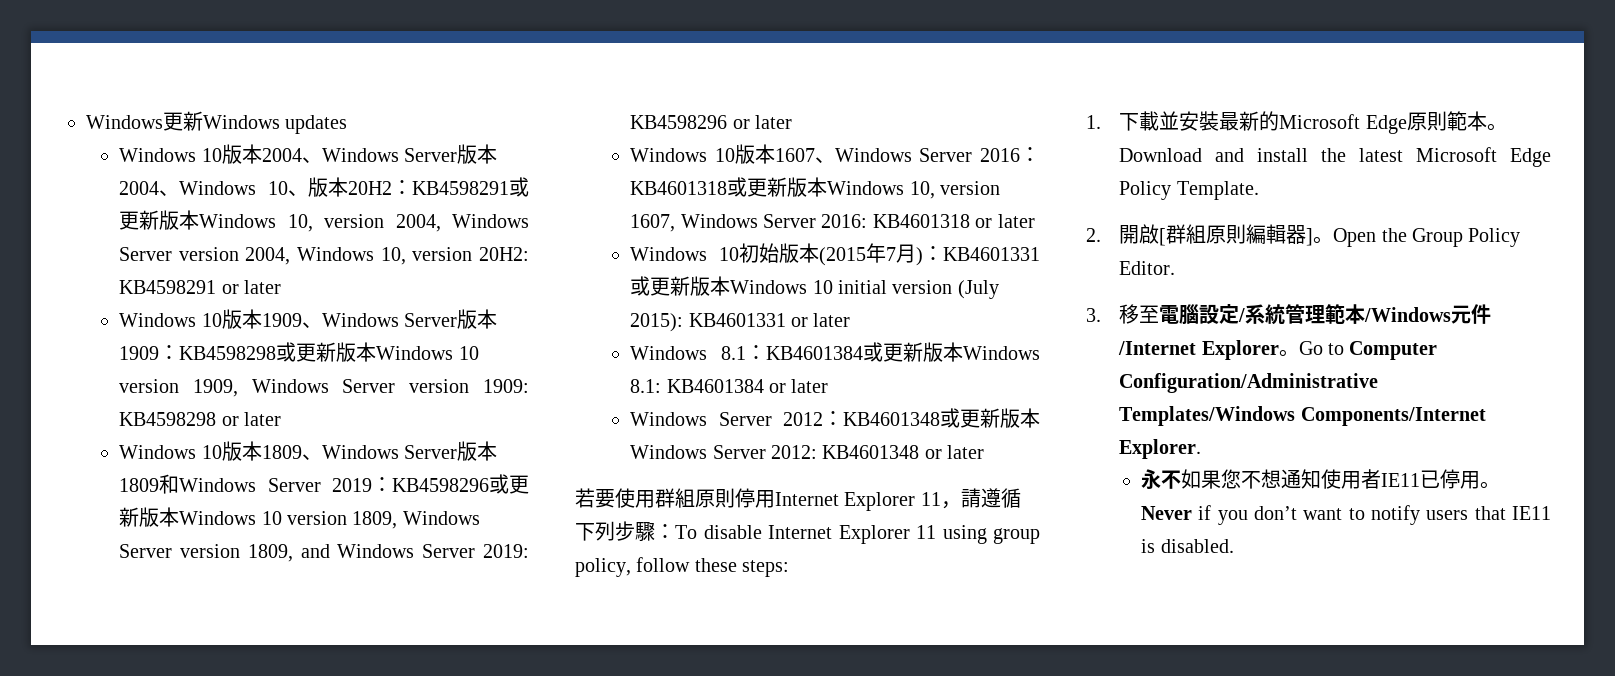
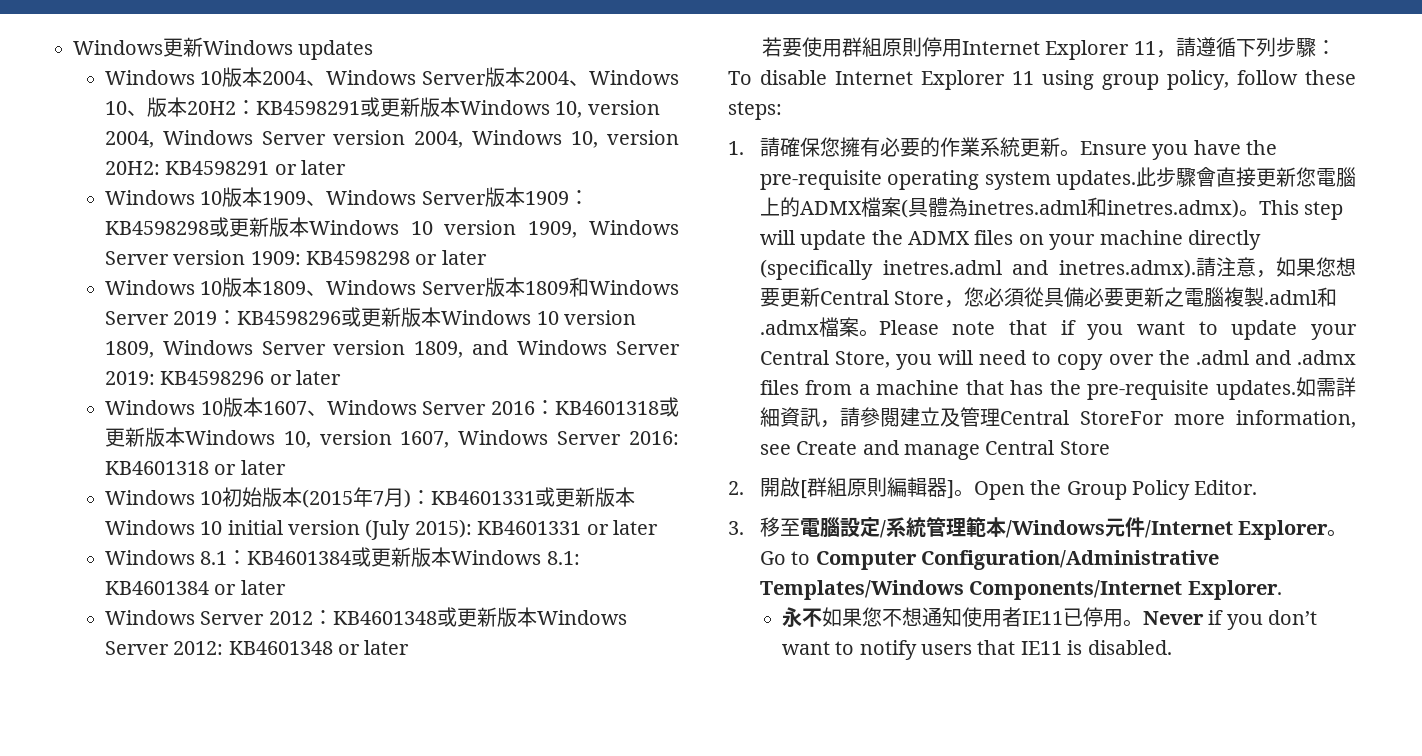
- 1.下載並安裝最新的Microsoft Edge原則範本。Download and install the latest Microsoft Edge Policy Template.
+ 1.請確保您擁有必要的作業系統更新。Ensure you have the pre-requisite operating system updates.此步驟會直接更新您電腦上的ADMX檔案(具體為inetres.adml和inetres.admx)。This step will update the ADMX files on your machine directly (specifically inetres.adml and inetres.admx).請注意，如果您想要更新Central Store，您必須從具備必要更新之電腦複製.adml和.admx檔案。Please note that if you want to update your Central Store, you will need to copy over the .adml and .admx files from a machine that has the pre-requisite updates.如需詳細資訊，請參閱建立及管理Central StoreFor more information, see Create and manage Central Store

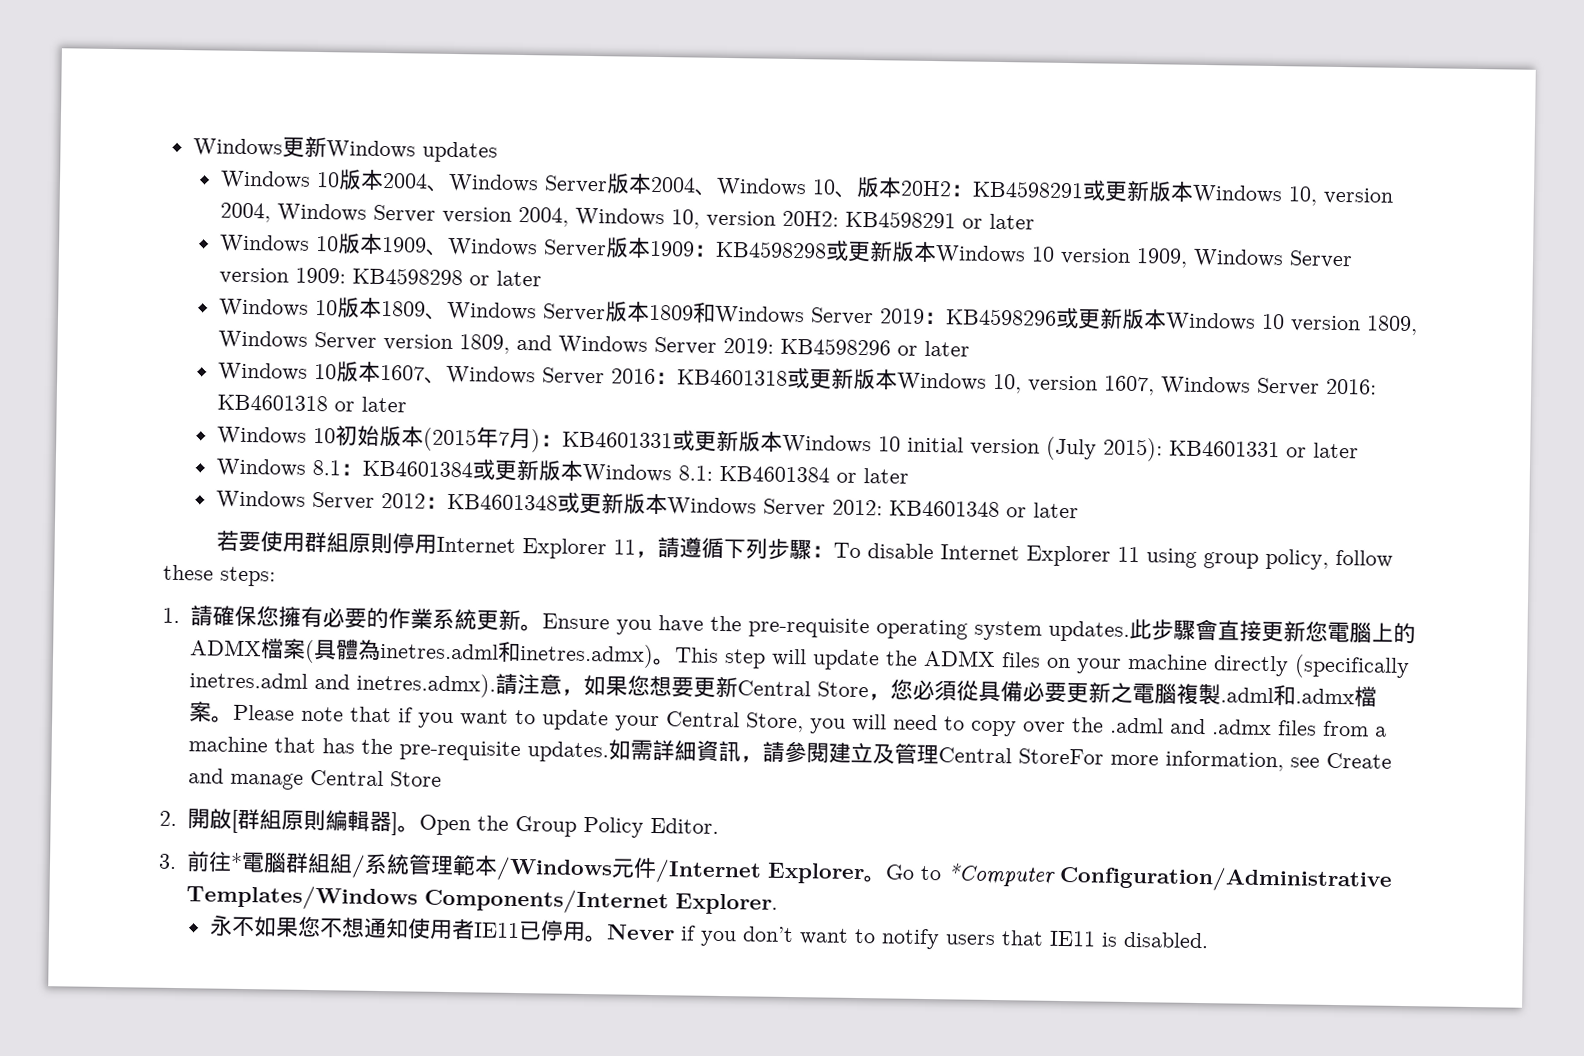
- 3.移至電腦設定/系統管理範本/Windows元件/Internet Explorer。
+ 3.前往*電腦群組組/系統管理範本/Windows元件/Internet Explorer。
- Go to Computer Configuration/Administrative Templates/Windows Components/Internet Explorer.
+ Go to *Computer Configuration/Administrative Templates/Windows Components/Internet Explorer.

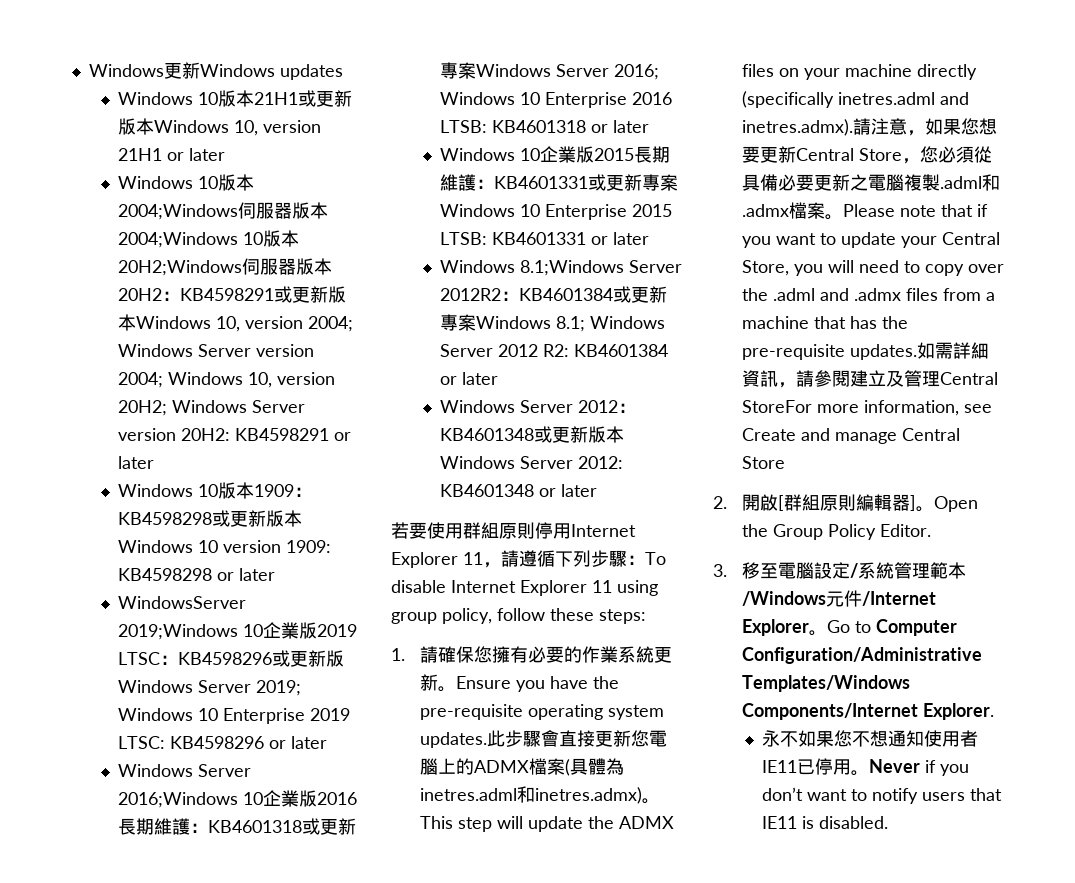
- Windows 10版本2004、Windows Server版本2004、Windows 10、版本20H2：KB4598291或更新版本Windows 10, version 2004, Windows Server version 2004, Windows 10, version 20H2: KB4598291 or later
+ Windows 10版本21H1或更新版本Windows 10, version 21H1 or later
+ Windows 10版本2004;Windows伺服器版本2004;Windows 10版本20H2;Windows伺服器版本20H2：KB4598291或更新版本Windows 10, version 2004; Windows Server version 2004; Windows 10, version 20H2; Windows Server version 20H2: KB4598291 or later
- Windows 10版本1909、Windows Server版本1909：KB4598298或更新版本Windows 10 version 1909, Windows Server version 1909: KB4598298 or later
+ Windows 10版本1909：KB4598298或更新版本Windows 10 version 1909: KB4598298 or later
- Windows 10版本1809、Windows Server版本1809和Windows Server 2019：KB4598296或更新版本Windows 10 version 1809, Windows Server version 1809, and Windows Server 2019: KB4598296 or later
- Windows 10版本1607、Windows Server 2016：KB4601318或更新版本Windows 10, version 1607, Windows Server 2016: KB4601318 or later
+ WindowsServer 2019;Windows 10企業版2019 LTSC：KB4598296或更新版Windows Server 2019; Windows 10 Enterprise 2019 LTSC: KB4598296 or later
+ Windows Server 2016;Windows 10企業版2016長期維護：KB4601318或更新專案Windows Server 2016; Windows 10 Enterprise 2016 LTSB: KB4601318 or later
- Windows 10初始版本(2015年7月)：KB4601331或更新版本Windows 10 initial version (July 2015): KB4601331 or later
+ Windows 10企業版2015長期維護：KB4601331或更新專案Windows 10 Enterprise 2015 LTSB: KB4601331 or later
- Windows 8.1：KB4601384或更新版本Windows 8.1: KB4601384 or later
+ Windows 8.1;Windows Server 2012R2：KB4601384或更新專案Windows 8.1; Windows Server 2012 R2: KB4601384 or later
- 3.前往*電腦群組組/系統管理範本/Windows元件/Internet Explorer。
+ 3.移至電腦設定/系統管理範本/Windows元件/Internet Explorer。
- Go to *Computer Configuration/Administrative Templates/Windows Components/Internet Explorer.
+ Go to Computer Configuration/Administrative Templates/Windows Components/Internet Explorer.

